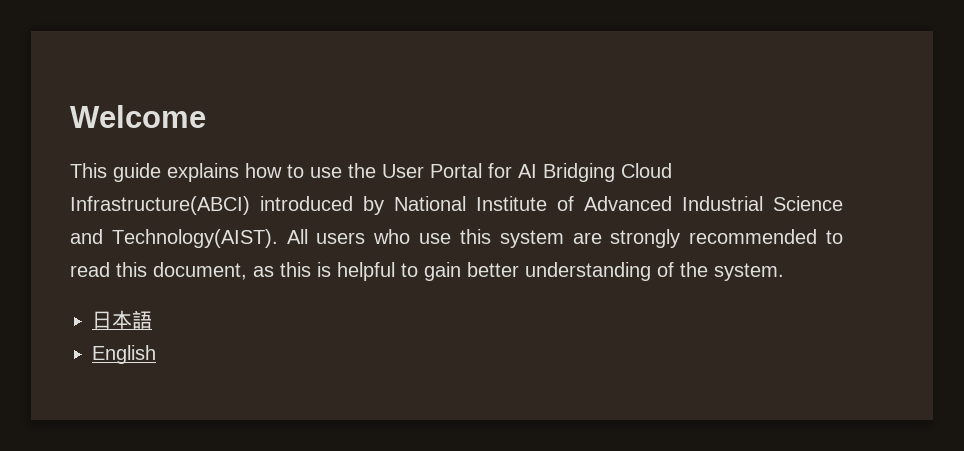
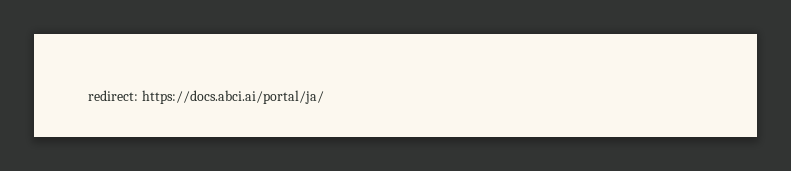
- Welcome
- This guide explains how to use the User Portal for AI Bridging Cloud Infrastructure(ABCI) introduced by National Institute of Advanced Industrial Science and Technology(AIST). All users who use this system are strongly recommended to read this document, as this is helpful to gain better understanding of the system.
- 日本語
- English
+ redirect: https://docs.abci.ai/portal/ja/

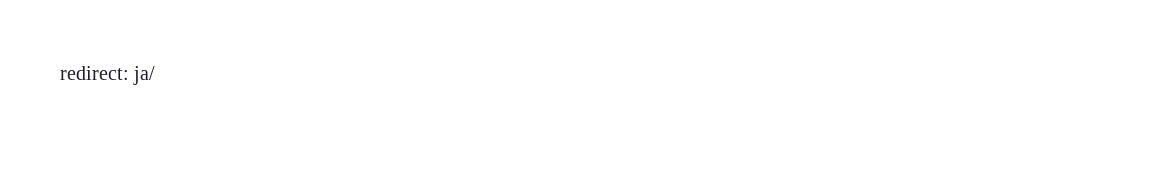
- redirect: https://docs.abci.ai/portal/ja/
+ redirect: ja/

